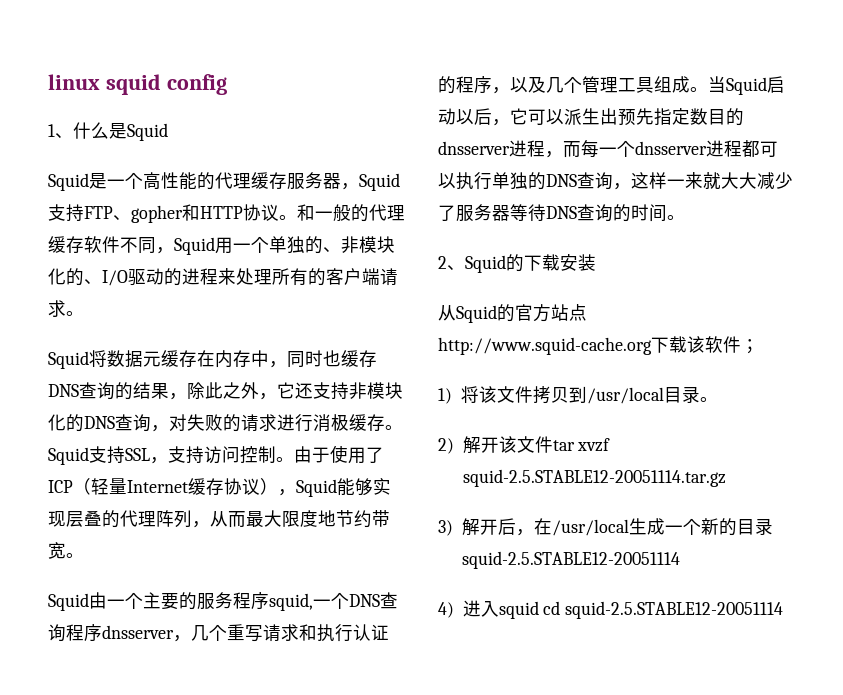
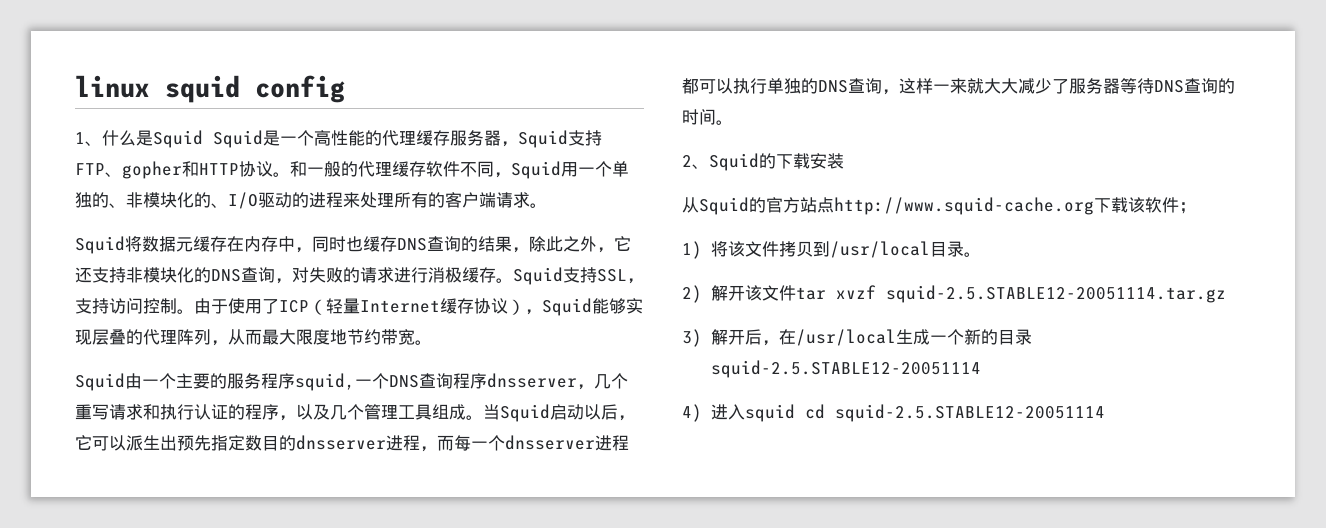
- 1、什么是Squid
- Squid是一个高性能的代理缓存服务器，Squid支持FTP、gopher和HTTP协议。
+ 1、什么是Squid Squid是一个高性能的代理缓存服务器，Squid支持FTP、gopher和HTTP协议。

